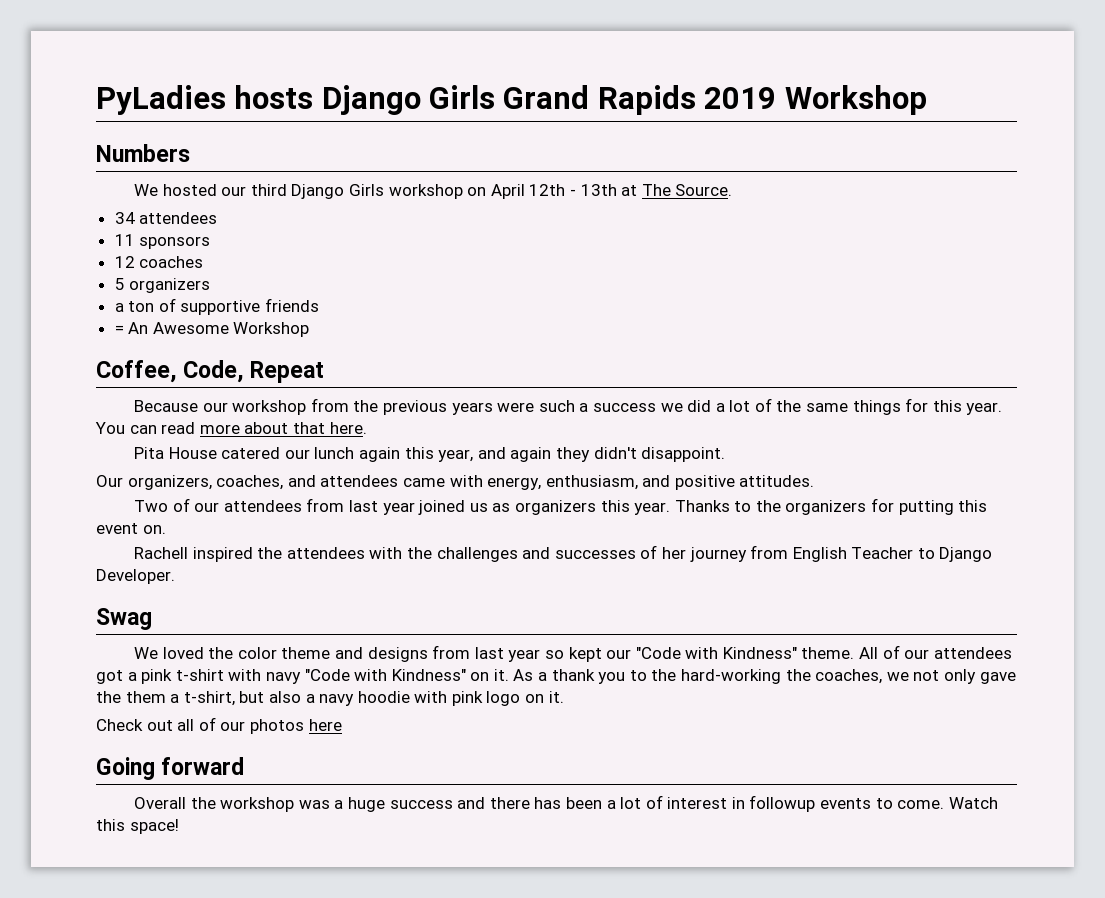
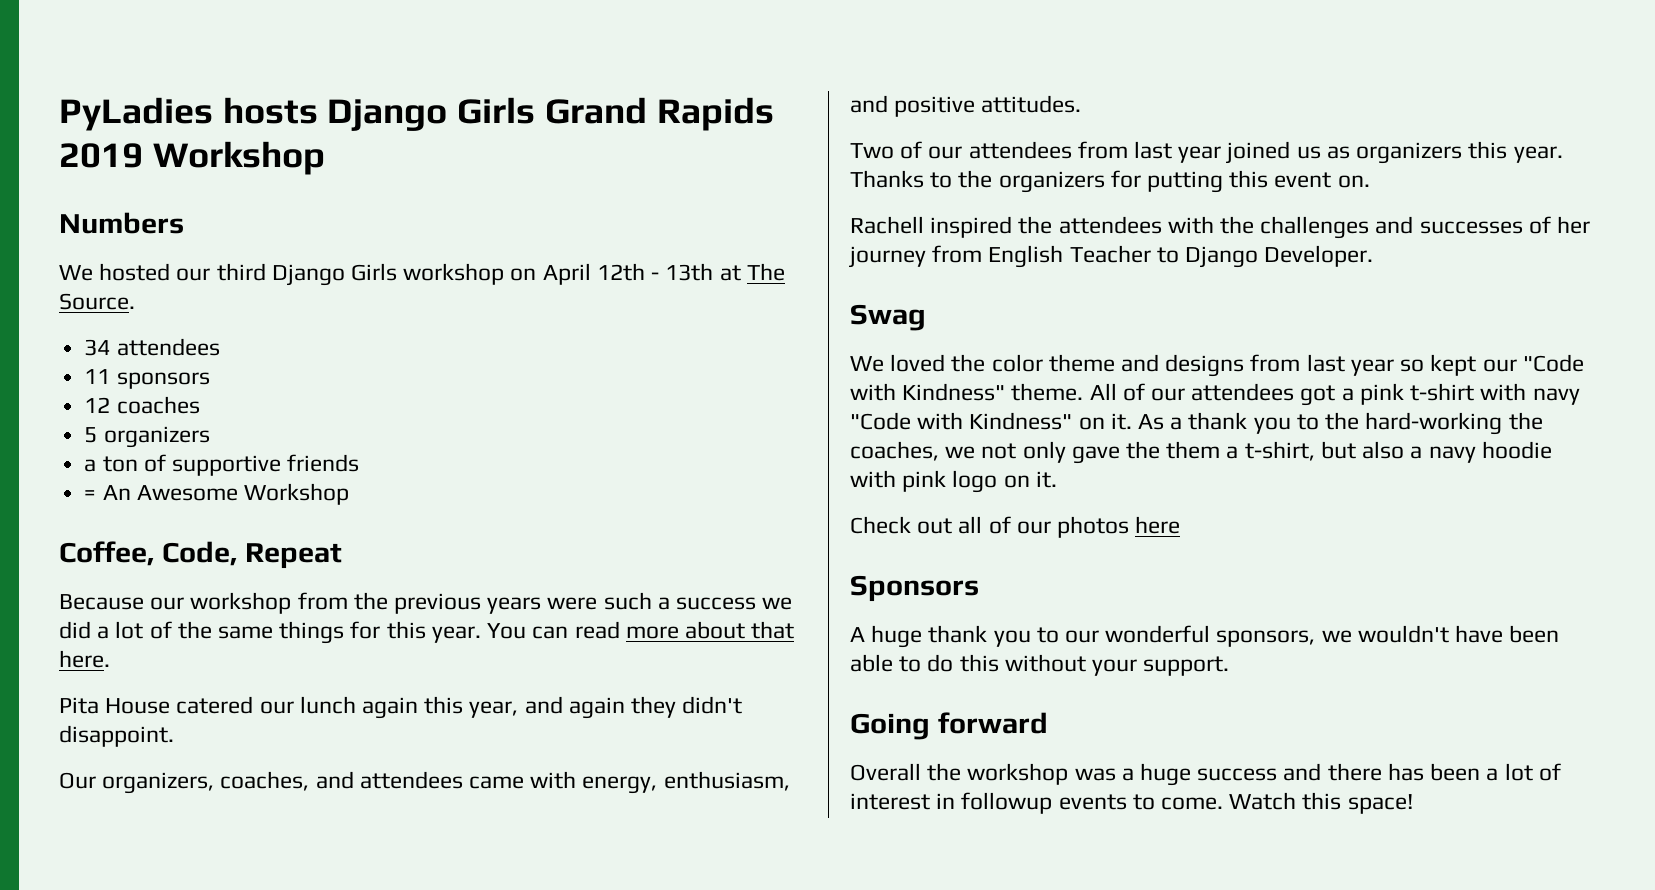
+ Sponsors
+ A huge thank you to our wonderful sponsors, we wouldn't have been able to do this without your support.

